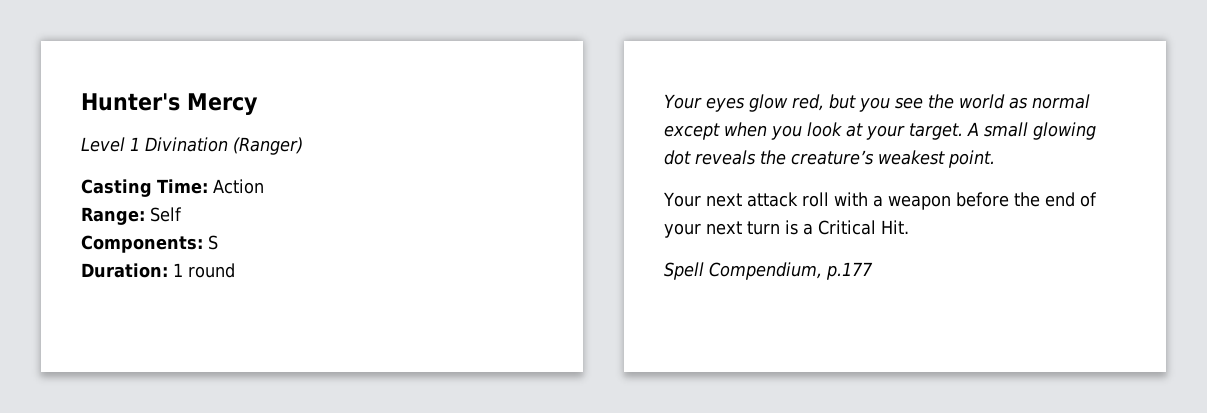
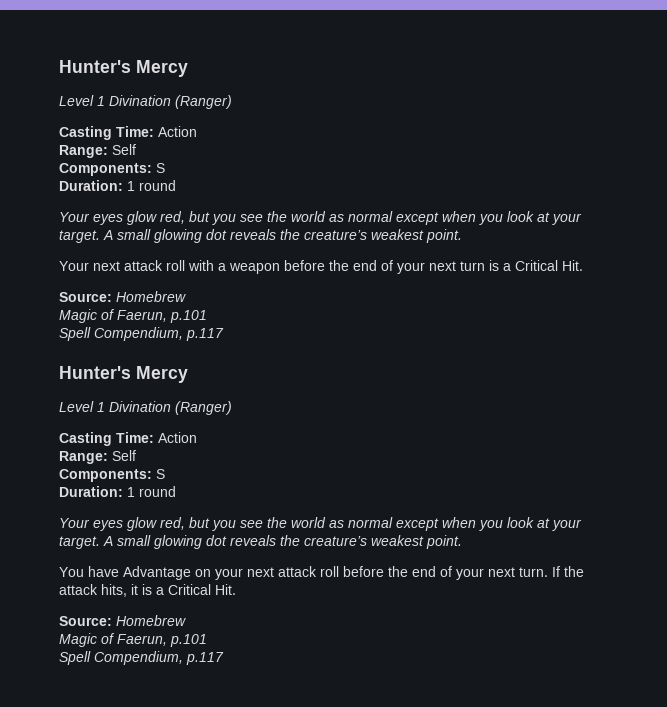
  Your next attack roll with a weapon before the end of your next turn is a Critical Hit.
- Spell Compendium, p.177
+ Source: Homebrew
+ Magic of Faerun, p.101
+ Spell Compendium, p.117
+ Hunter's Mercy
+ Level 1 Divination (Ranger)
+ Casting Time: Action
+ Range: Self
+ Components: S
+ Duration: 1 round
+ Your eyes glow red, but you see the world as normal except when you look at your target. A small glowing dot reveals the creature’s weakest point.
+ You have Advantage on your next attack roll before the end of your next turn. If the attack hits, it is a Critical Hit.
+ Source: Homebrew
+ Magic of Faerun, p.101
+ Spell Compendium, p.117

